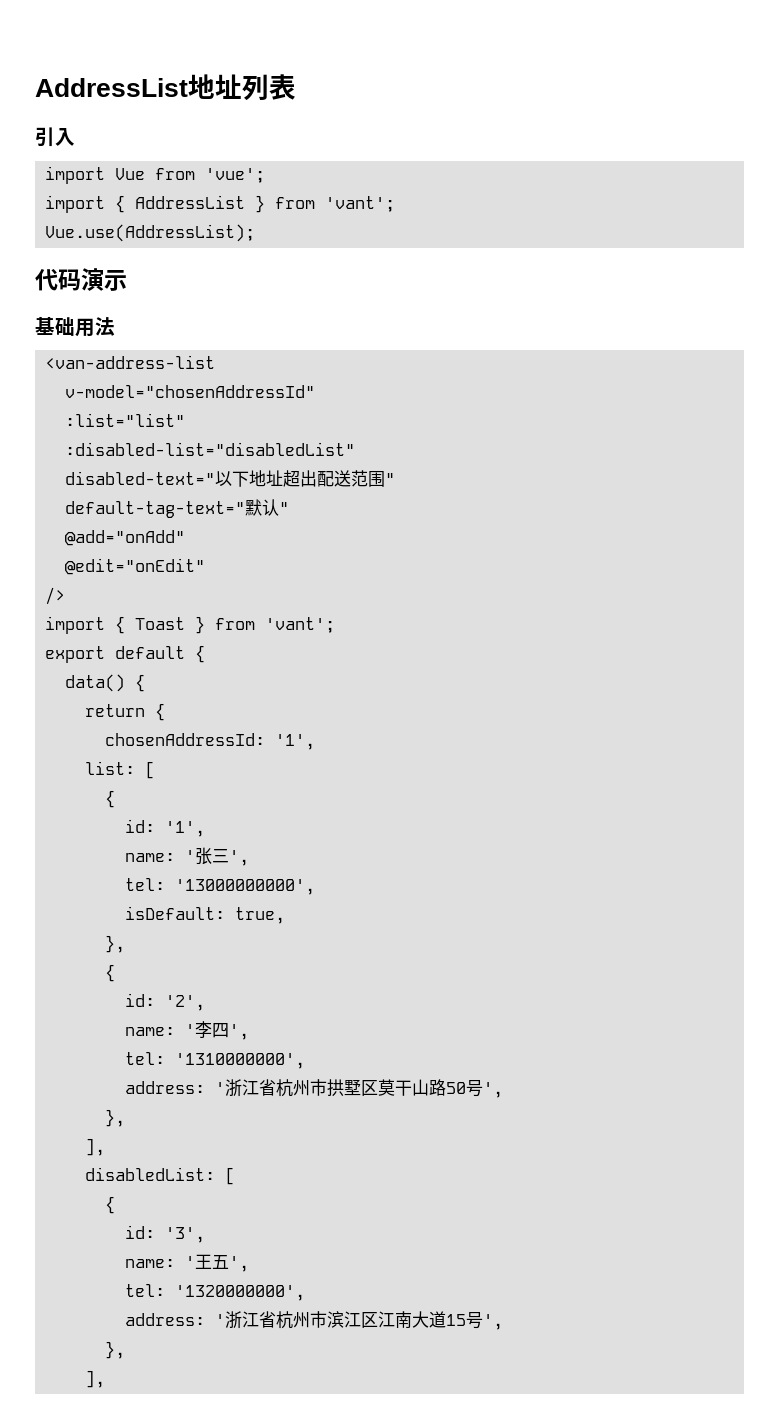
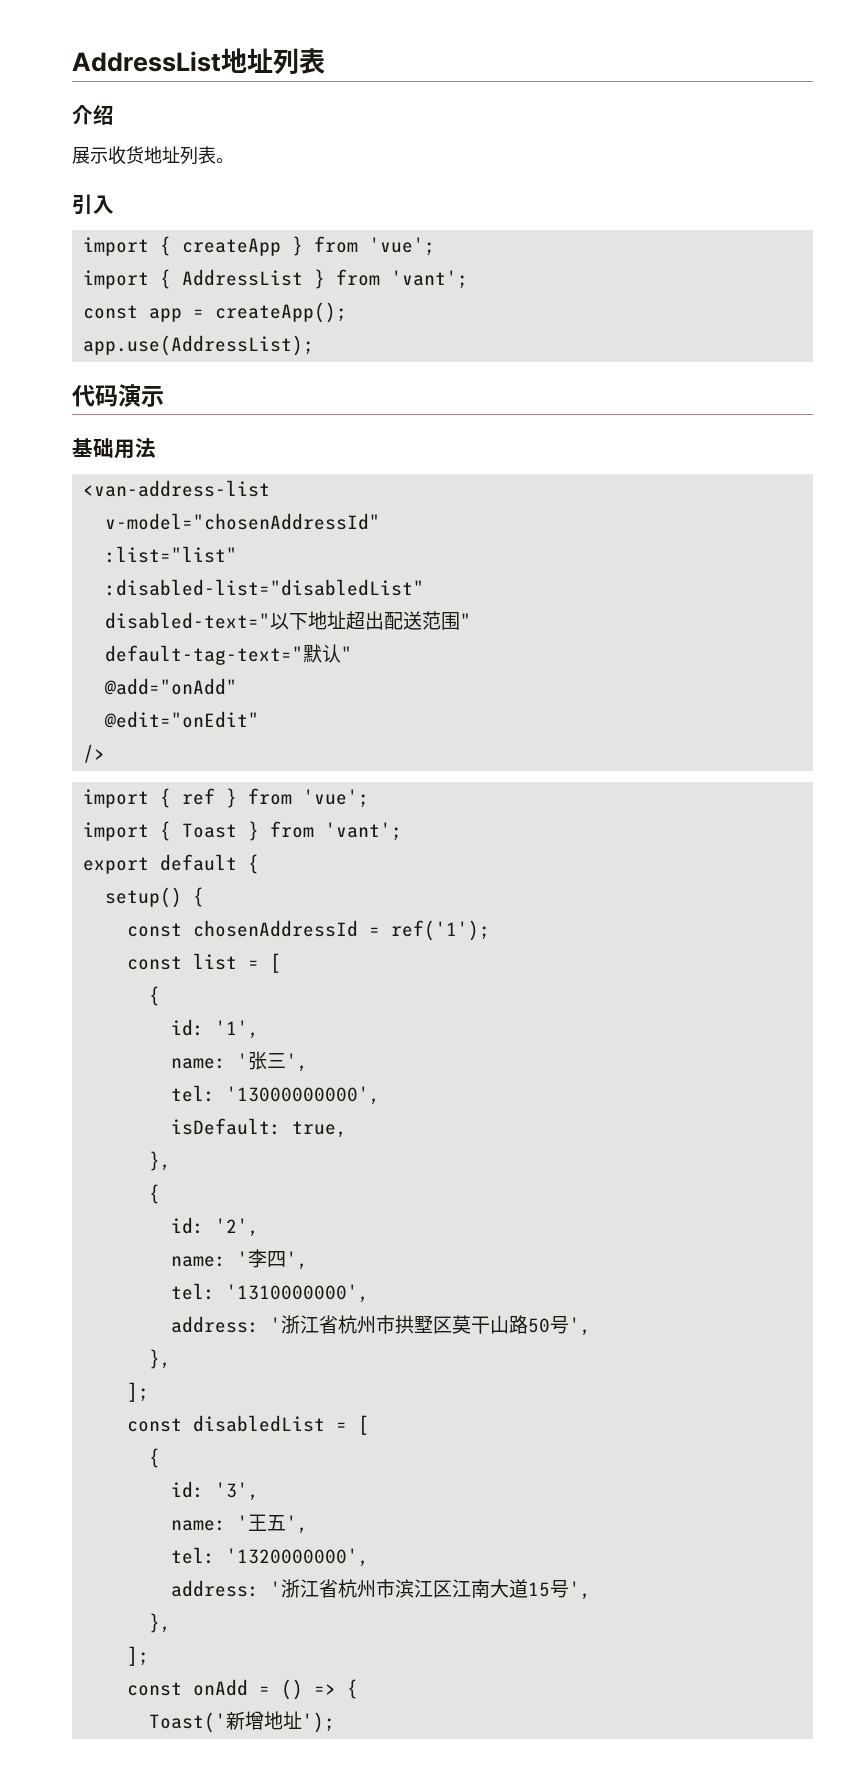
+ 介绍
+ 展示收货地址列表。
- import Vue from 'vue';
+ import { createApp } from 'vue';
- Vue.use(AddressList);
+ const app = createApp();
+ app.use(AddressList);
+ import { ref } from 'vue';
- data() {
- return {
- chosenAddressId: '1',
- list: [
+ setup() {
+ const chosenAddressId = ref('1');
+ const list = [
  address: '浙江省杭州市拱墅区莫干山路50号',
  },
- ],
- disabledList: [
+ ];
+ const disabledList = [
  address: '浙江省杭州市滨江区江南大道15号',
  },
- ],
+ ];
+ const onAdd = () => {
+ Toast('新增地址');

